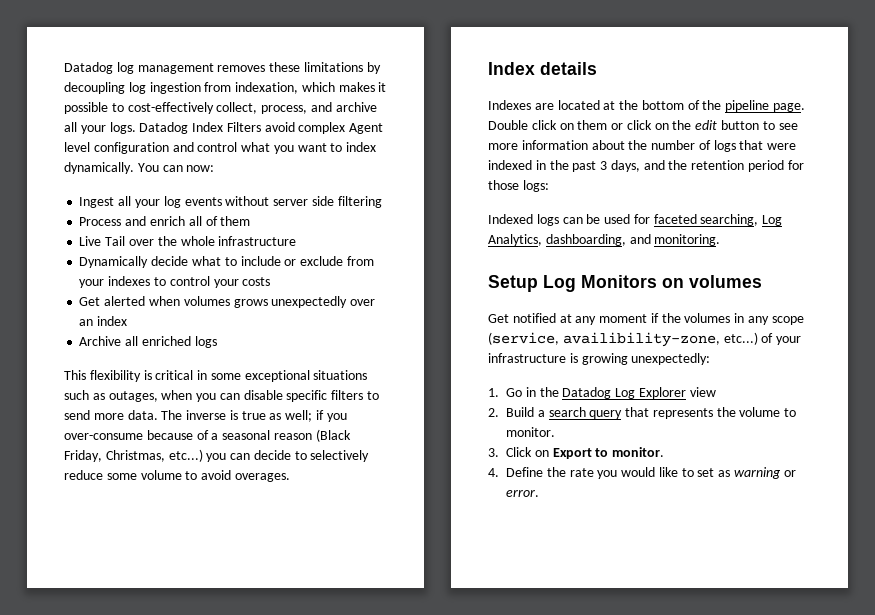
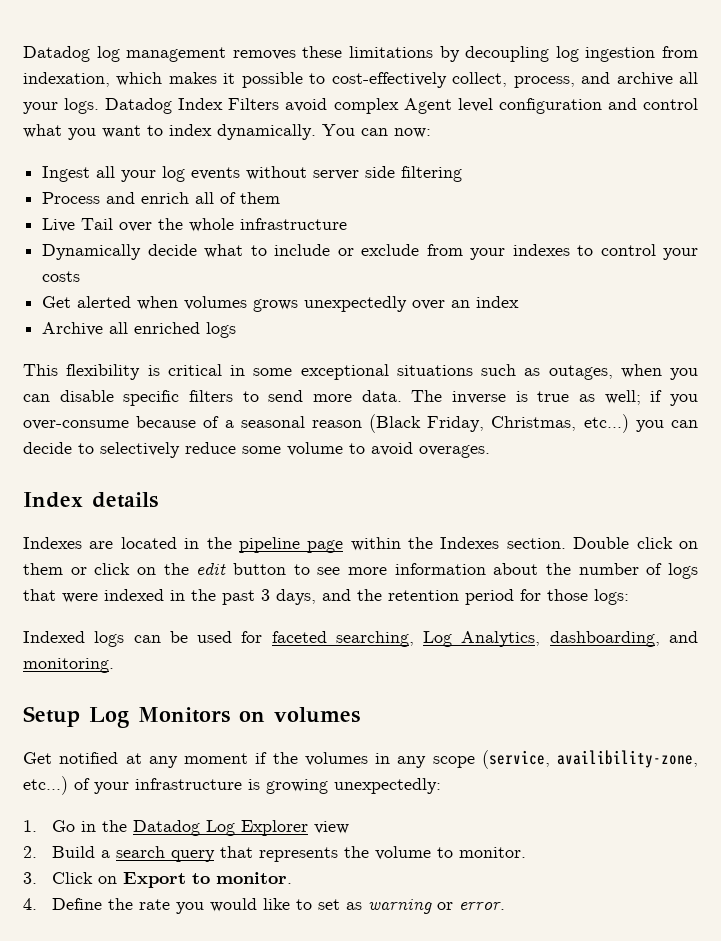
- Indexes are located at the bottom of the pipeline page.
+ Indexes are located in the pipeline page within the Indexes section.

